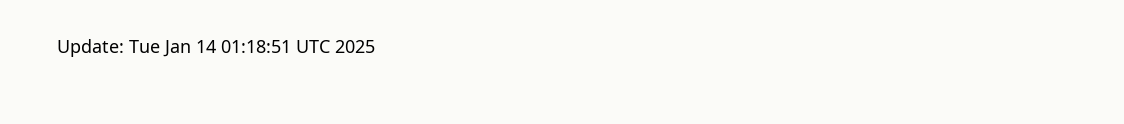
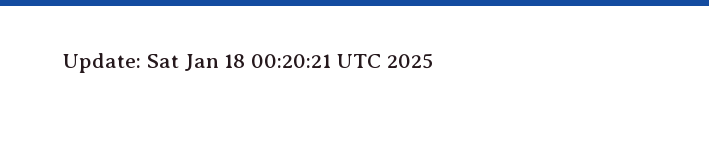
- Update: Tue Jan 14 01:18:51 UTC 2025
+ Update: Sat Jan 18 00:20:21 UTC 2025

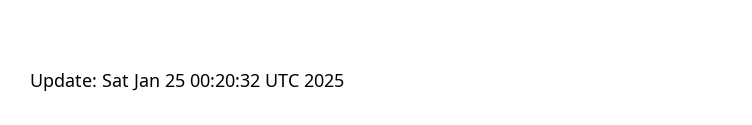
- Update: Sat Jan 18 00:20:21 UTC 2025
+ Update: Sat Jan 25 00:20:32 UTC 2025

